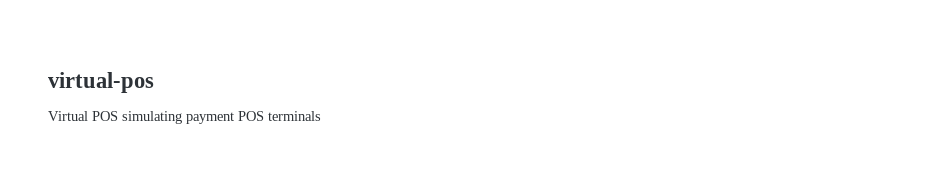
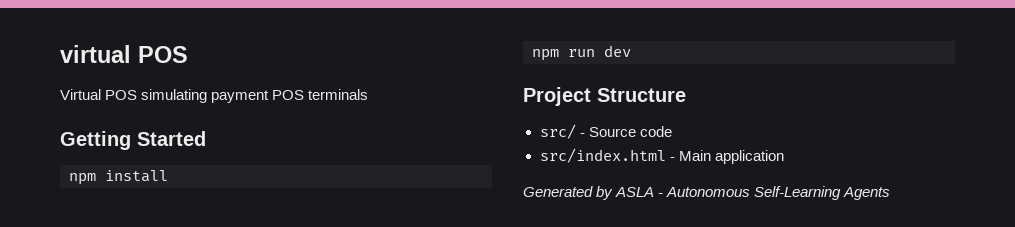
- virtual-pos
+ virtual POS
+ Getting Started
+ npm install
+ npm run dev
+ Project Structure
+ src/ - Source code
+ src/index.html - Main application
+ Generated by ASLA - Autonomous Self-Learning Agents

